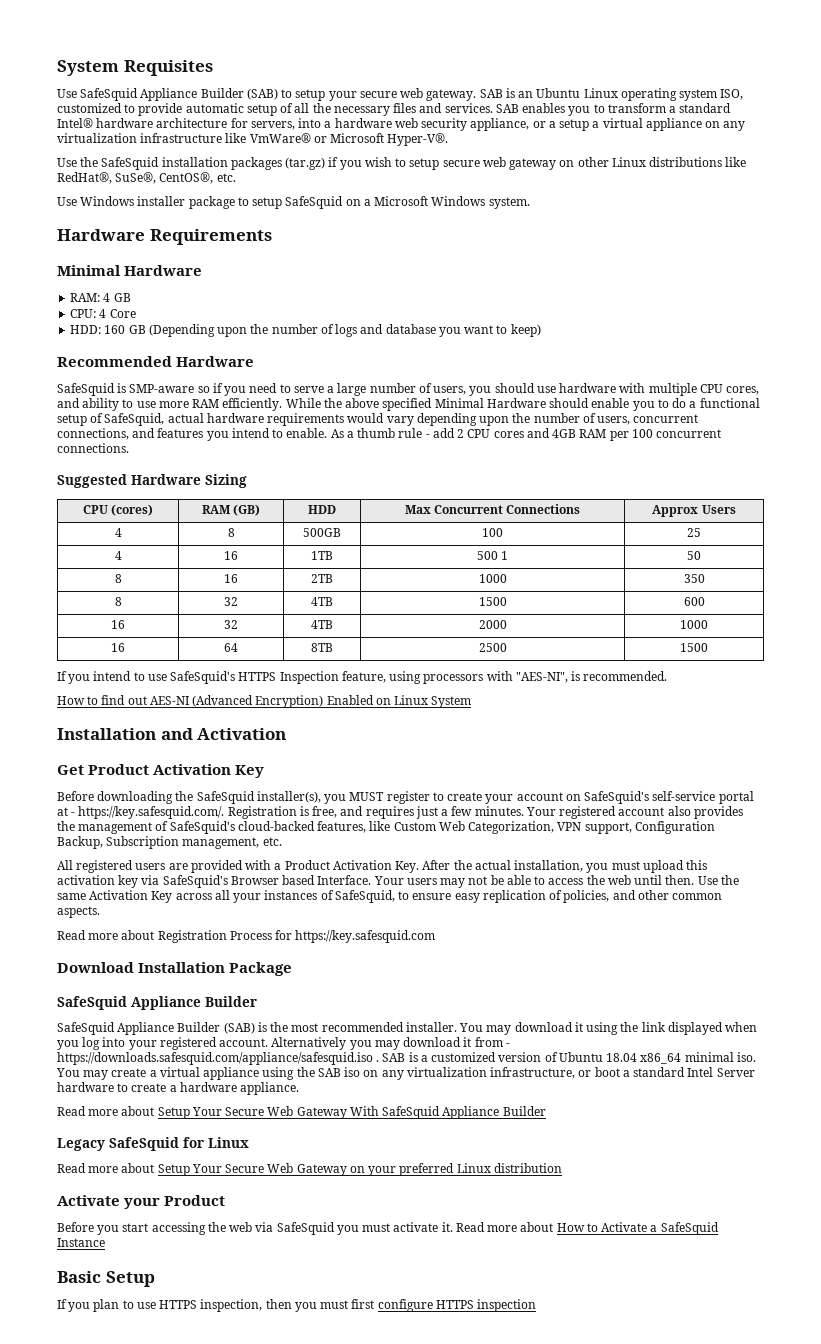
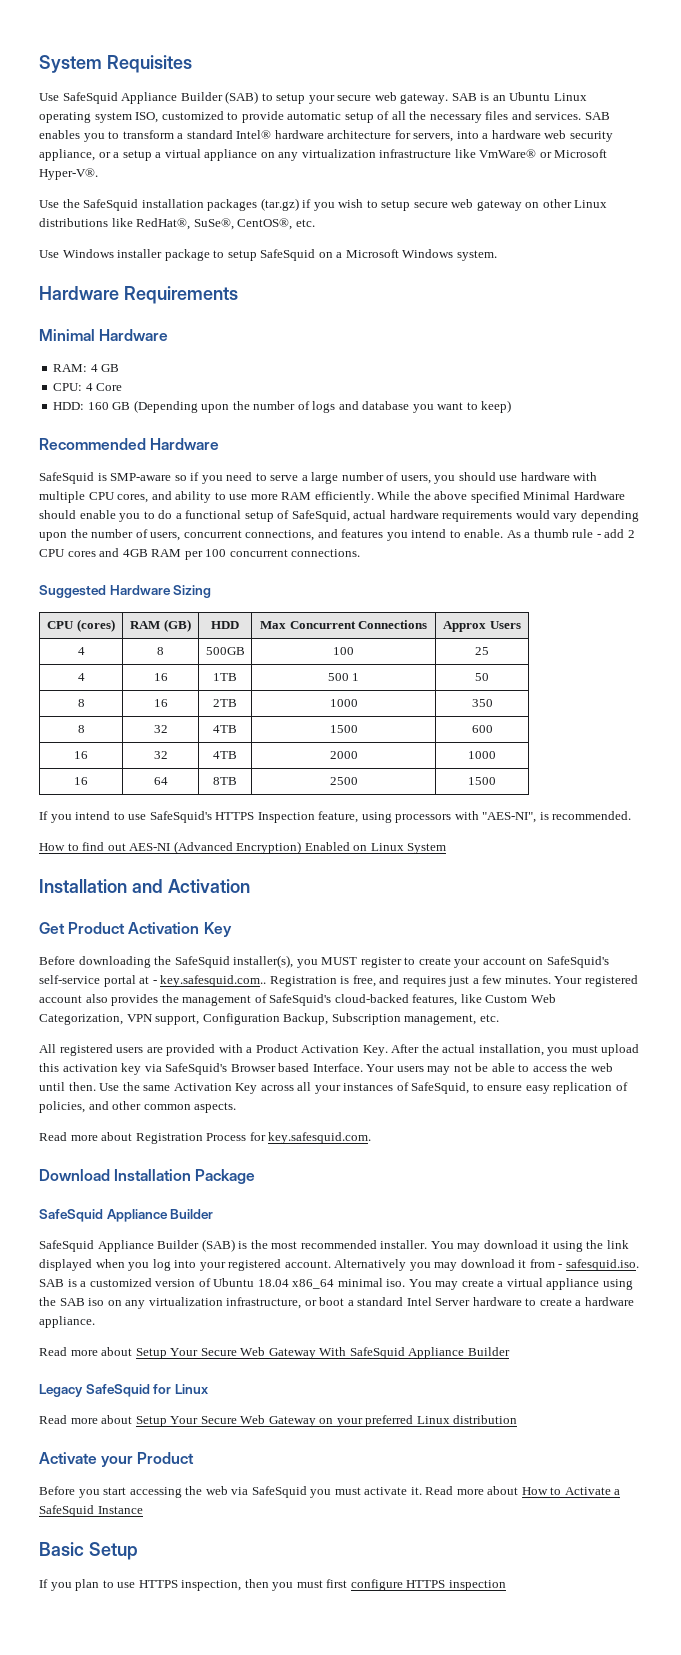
- Before downloading the SafeSquid installer(s), you MUST register to create your account on SafeSquid's self-service portal at - https://key.safesquid.com/. Registration is free, and requires just a few minutes.
+ Before downloading the SafeSquid installer(s), you MUST register to create your account on SafeSquid's self-service portal at - key.safesquid.com.. Registration is free, and requires just a few minutes.
- Read more about Registration Process for https://key.safesquid.com
+ Read more about Registration Process for key.safesquid.com.
- Alternatively you may download it from - https://downloads.safesquid.com/appliance/safesquid.iso . SAB is a customized version of Ubuntu 18.04 x86_64 minimal iso.
+ Alternatively you may download it from - safesquid.iso. SAB is a customized version of Ubuntu 18.04 x86_64 minimal iso.

